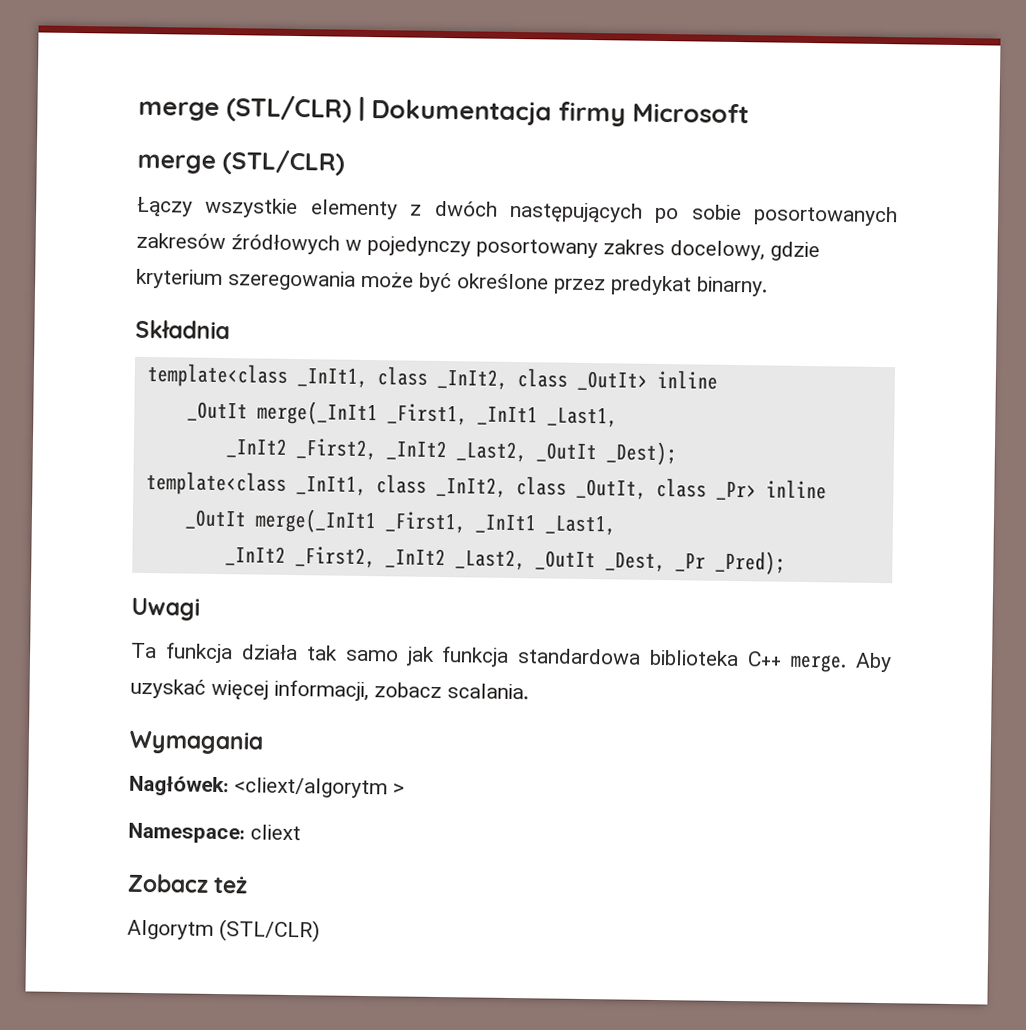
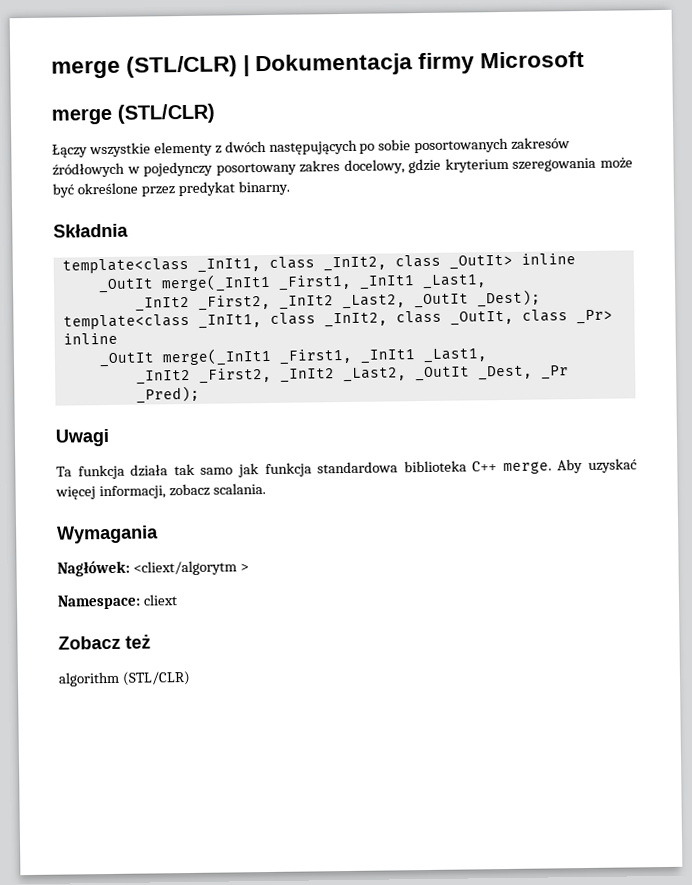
- Algorytm (STL/CLR)
+ algorithm (STL/CLR)

